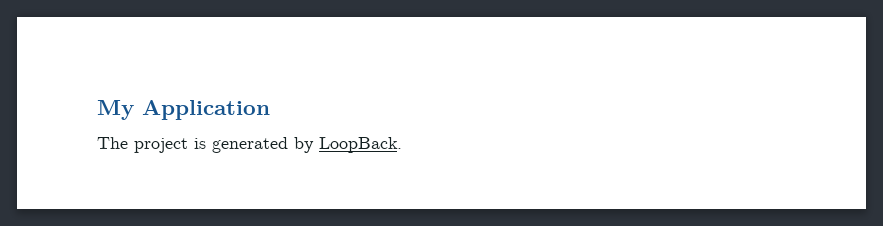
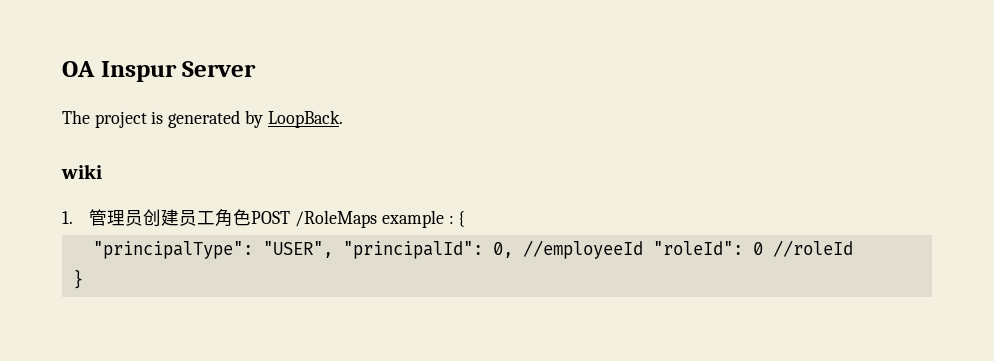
- My Application
+ OA Inspur Server
+ wiki
+ 1.管理员创建员工角色POST /RoleMaps example : {
+ "principalType": "USER", "principalId": 0, //employeeId "roleId": 0 //roleId
+ }

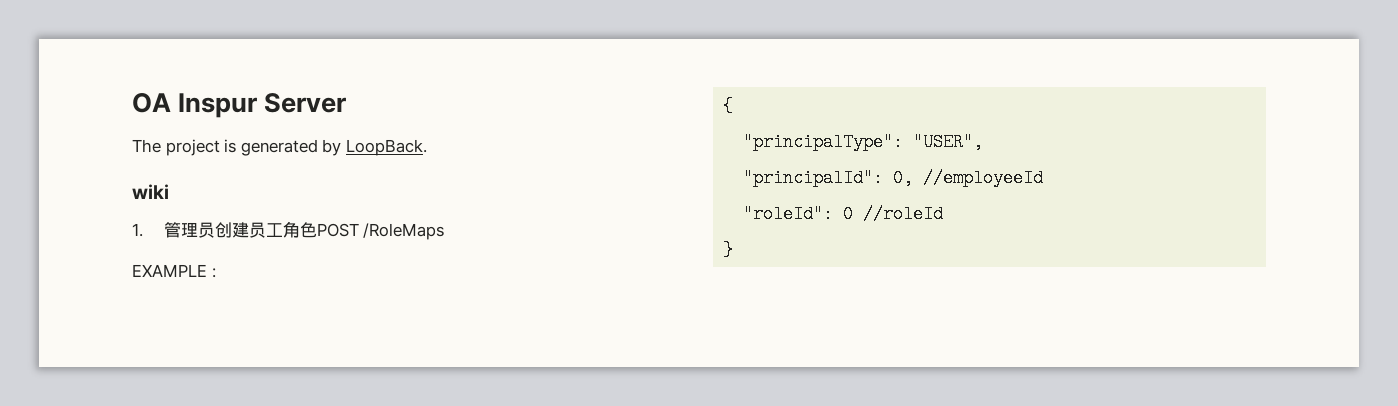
- 1.管理员创建员工角色POST /RoleMaps example : {
+ 1.管理员创建员工角色POST /RoleMaps
+ EXAMPLE :
+ {
- "principalType": "USER", "principalId": 0, //employeeId "roleId": 0 //roleId
+ "principalType": "USER",
+ "principalId": 0, //employeeId
+ "roleId": 0 //roleId

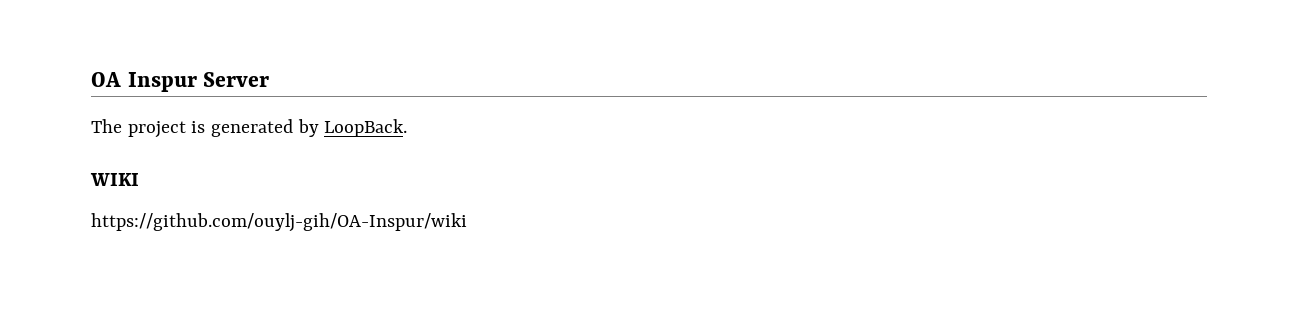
- wiki
- 1.管理员创建员工角色POST /RoleMaps
- EXAMPLE :
- {
- "principalType": "USER",
- "principalId": 0, //employeeId
- "roleId": 0 //roleId
- }
+ WIKI
+ https://github.com/ouylj-gih/OA-Inspur/wiki

